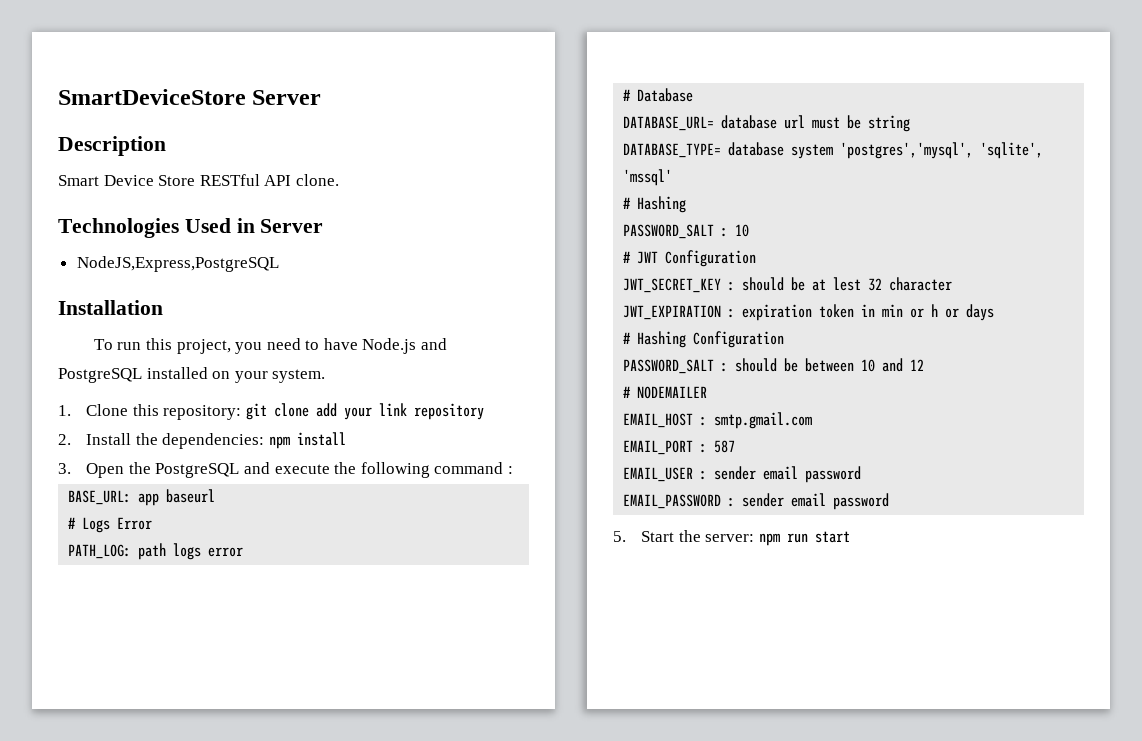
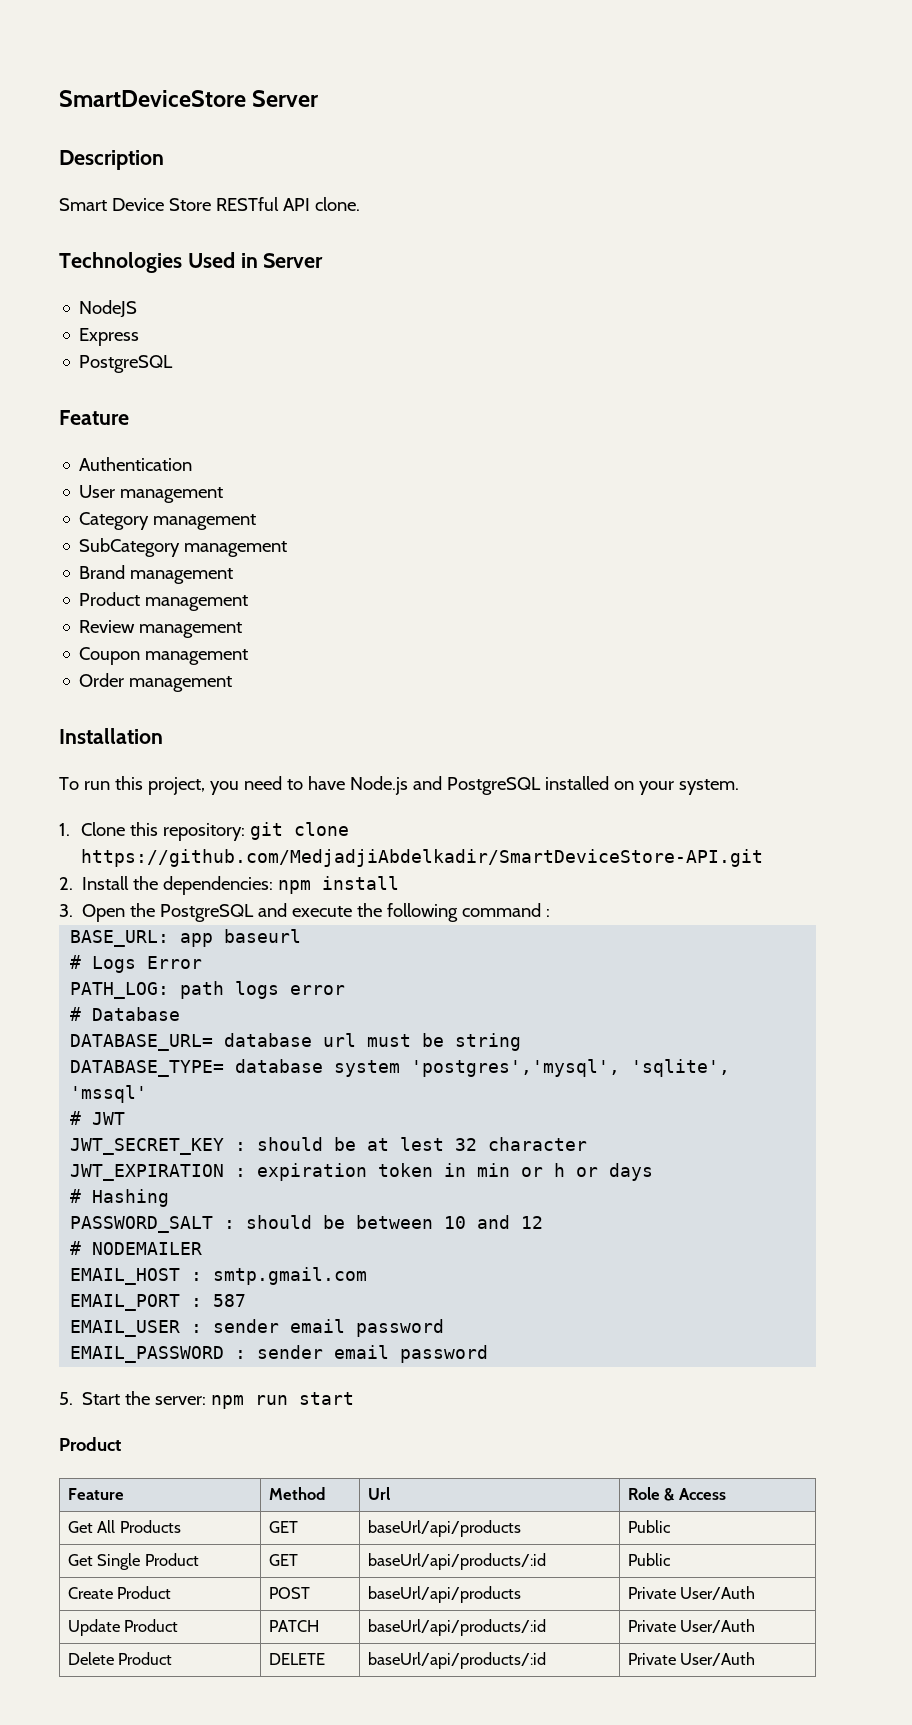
- NodeJS,Express,PostgreSQL
+ NodeJS
+ Express
+ PostgreSQL
+ Feature
+ Authentication
+ User management
+ Category management
+ SubCategory management
+ Brand management
+ Product management
+ Review management
+ Coupon management
+ Order management
- 1. Clone this repository: git clone add your link repository
+ 1. Clone this repository: git clone https://github.com/MedjadjiAbdelkadir/SmartDeviceStore-API.git
  DATABASE_TYPE= database system 'postgres','mysql', 'sqlite', 'mssql'
- # Hashing
- PASSWORD_SALT : 10
- # JWT Configuration
+ # JWT
- # Hashing Configuration
+ # Hashing
  5. Start the server: npm run start
+ Product
+ Feature | Method | Url | Role & Access
+ Get All Products | GET | baseUrl/api/products | Public
+ Get Single Product | GET | baseUrl/api/products/:id | Public
+ Create Product | POST | baseUrl/api/products | Private User/Auth
+ Update Product | PATCH | baseUrl/api/products/:id | Private User/Auth
+ Delete Product | DELETE | baseUrl/api/products/:id | Private User/Auth

